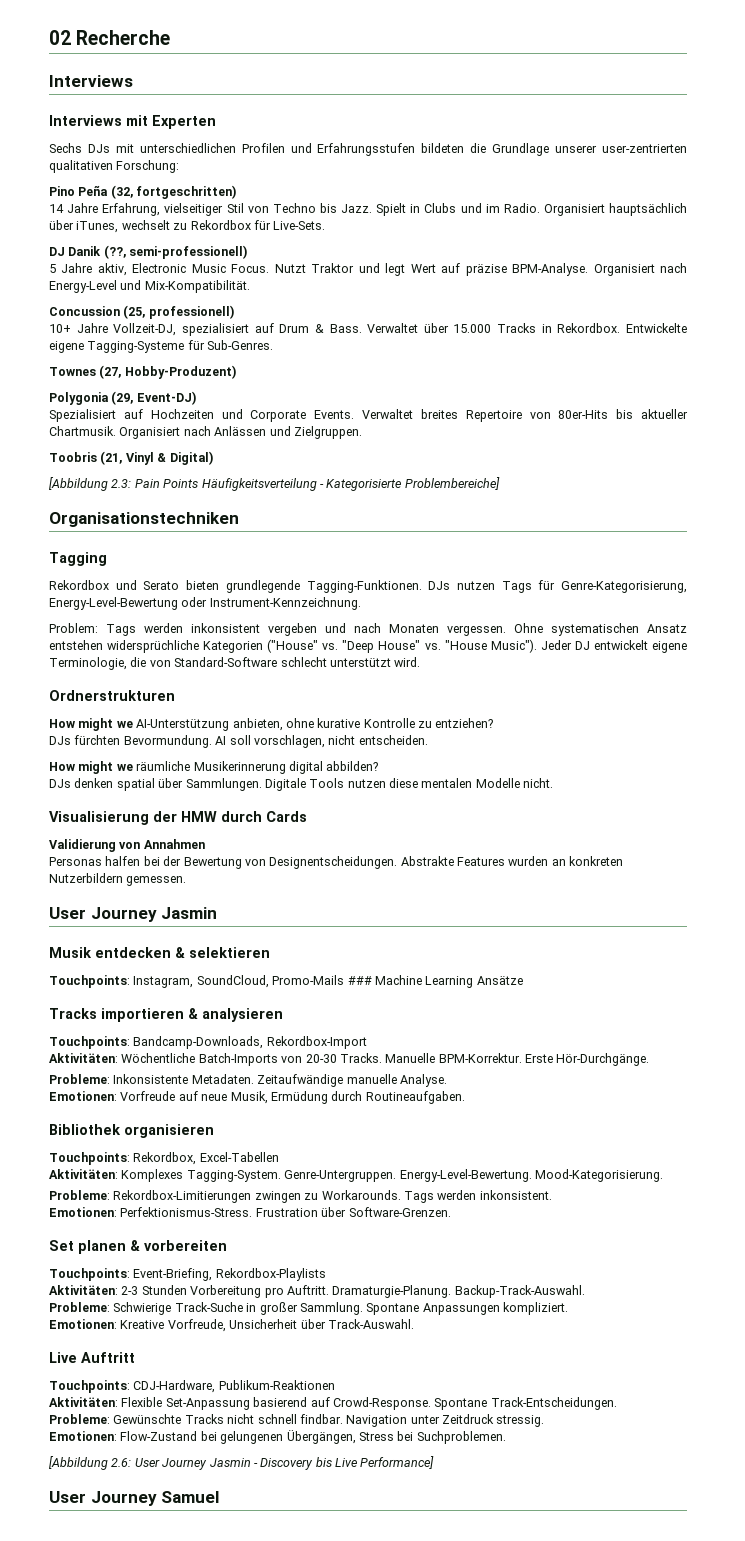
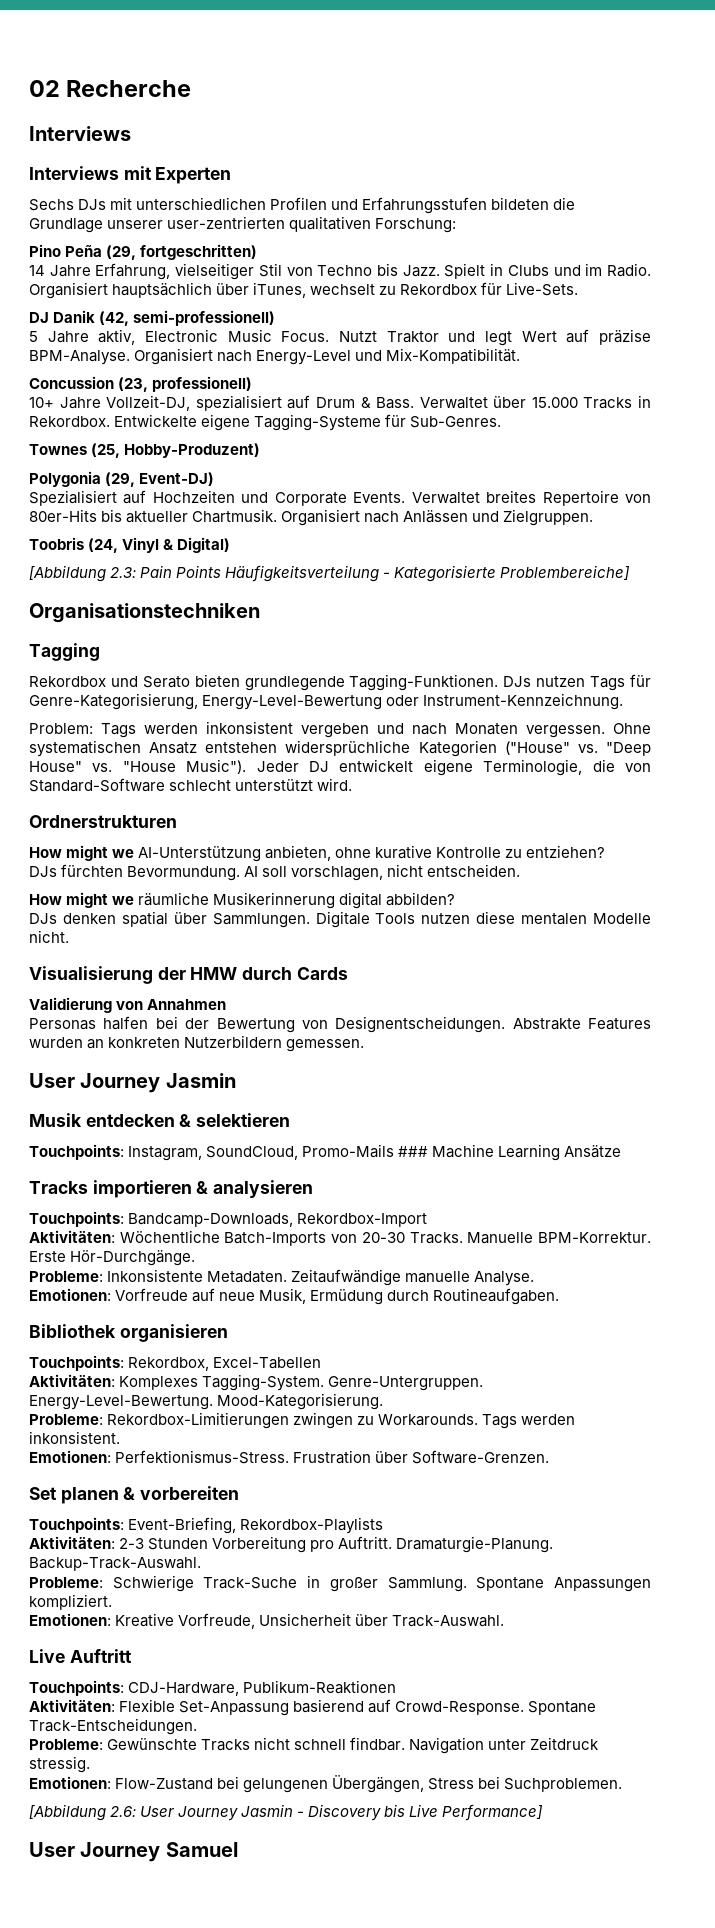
- Pino Peña (32, fortgeschritten)
+ Pino Peña (29, fortgeschritten)
- DJ Danik (??, semi-professionell)
+ DJ Danik (42, semi-professionell)
- Concussion (25, professionell)
+ Concussion (23, professionell)
- Townes (27, Hobby-Produzent)
+ Townes (25, Hobby-Produzent)
- Toobris (21, Vinyl & Digital)
+ Toobris (24, Vinyl & Digital)

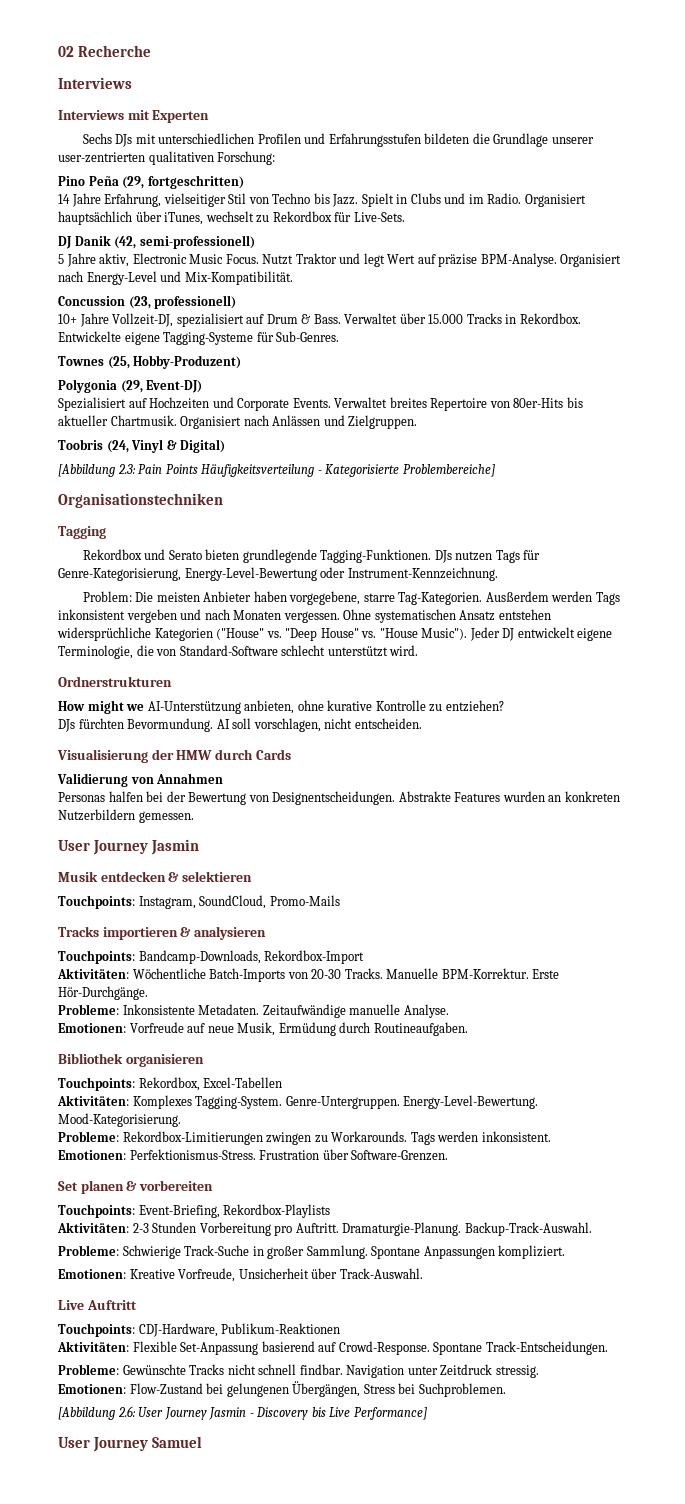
- Problem: Tags werden inkonsistent vergeben und nach Monaten vergessen.
+ Problem: Die meisten Anbieter haben vorgegebene, starre Tag-Kategorien. Ausßerdem werden Tags inkonsistent vergeben und nach Monaten vergessen.
- How might we räumliche Musikerinnerung digital abbilden?
- DJs denken spatial über Sammlungen. Digitale Tools nutzen diese mentalen Modelle nicht.
- Touchpoints: Instagram, SoundCloud, Promo-Mails ### Machine Learning Ansätze
+ Touchpoints: Instagram, SoundCloud, Promo-Mails

